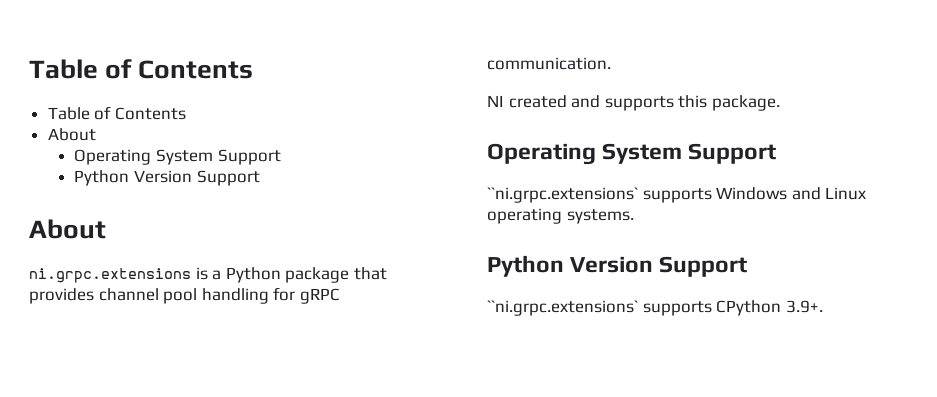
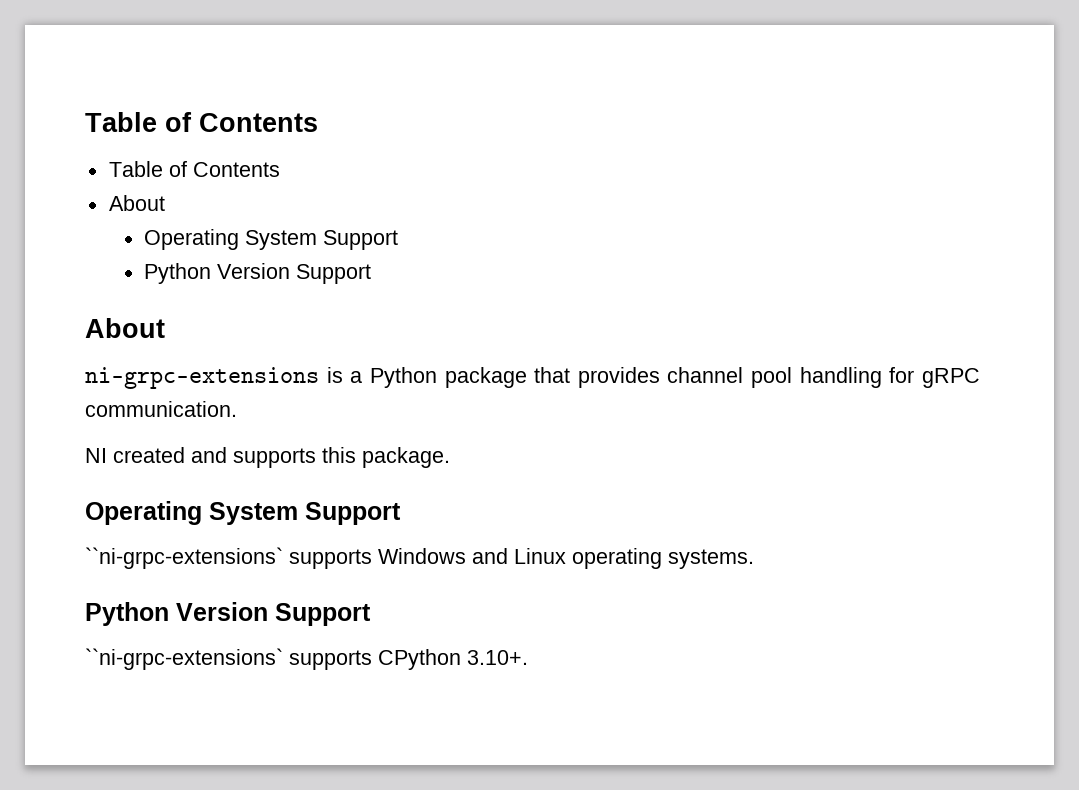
- ni.grpc.extensions is a Python package that provides channel pool handling for gRPC communication.
+ ni-grpc-extensions is a Python package that provides channel pool handling for gRPC communication.
- ``ni.grpc.extensions` supports Windows and Linux operating systems.
+ ``ni-grpc-extensions` supports Windows and Linux operating systems.
- ``ni.grpc.extensions` supports CPython 3.9+.
+ ``ni-grpc-extensions` supports CPython 3.10+.

